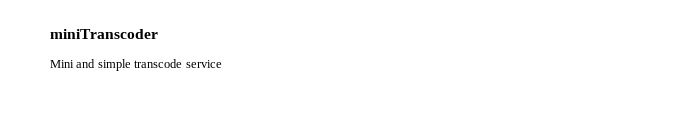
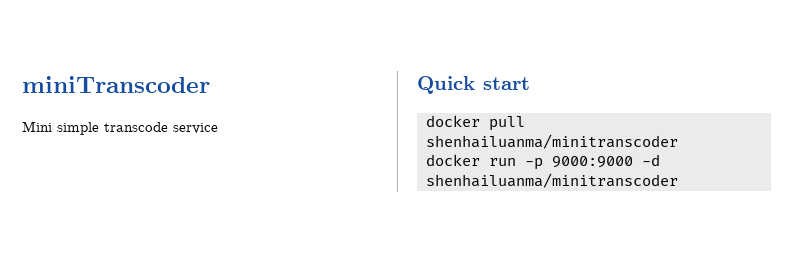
- Mini and simple transcode service
+ Mini simple transcode service
+ Quick start
+ docker pull shenhailuanma/minitranscoder
+ docker run -p 9000:9000 -d shenhailuanma/minitranscoder

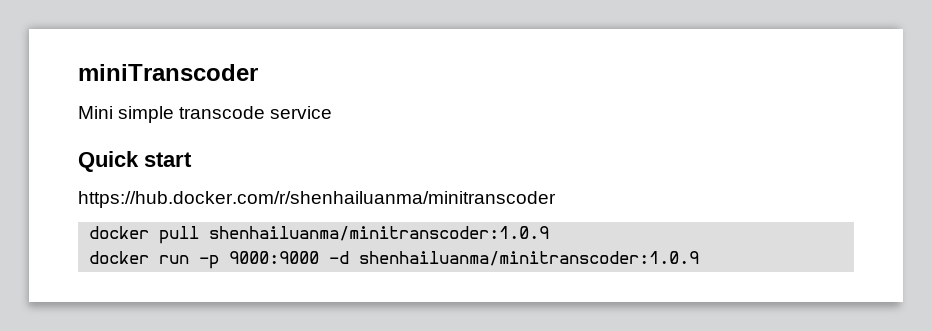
+ https://hub.docker.com/r/shenhailuanma/minitranscoder
- docker pull shenhailuanma/minitranscoder
+ docker pull shenhailuanma/minitranscoder:1.0.9
- docker run -p 9000:9000 -d shenhailuanma/minitranscoder
+ docker run -p 9000:9000 -d shenhailuanma/minitranscoder:1.0.9

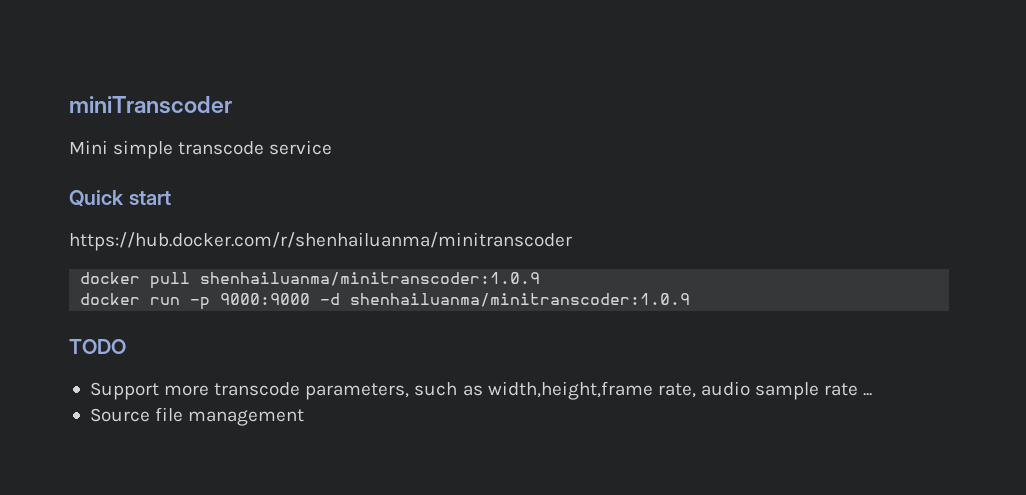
+ TODO
+ Support more transcode parameters, such as width,height,frame rate, audio sample rate ...
+ Source file management

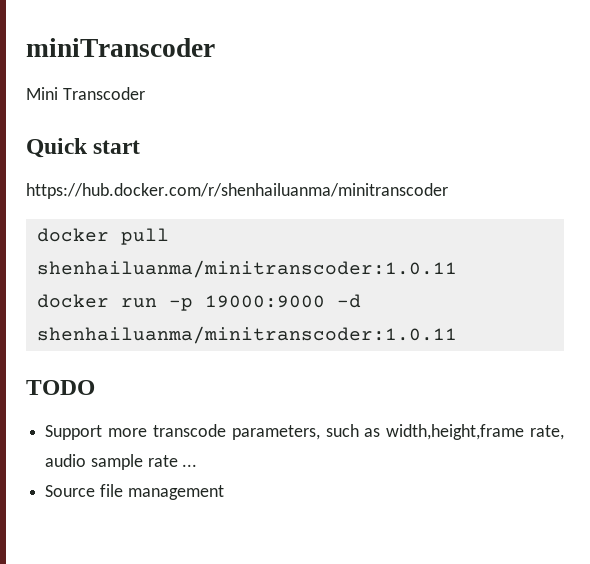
- Mini simple transcode service
+ Mini Transcoder
- docker pull shenhailuanma/minitranscoder:1.0.9
+ docker pull shenhailuanma/minitranscoder:1.0.11
- docker run -p 9000:9000 -d shenhailuanma/minitranscoder:1.0.9
+ docker run -p 19000:9000 -d shenhailuanma/minitranscoder:1.0.11

